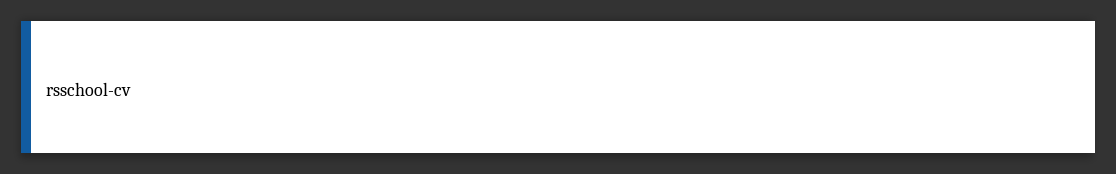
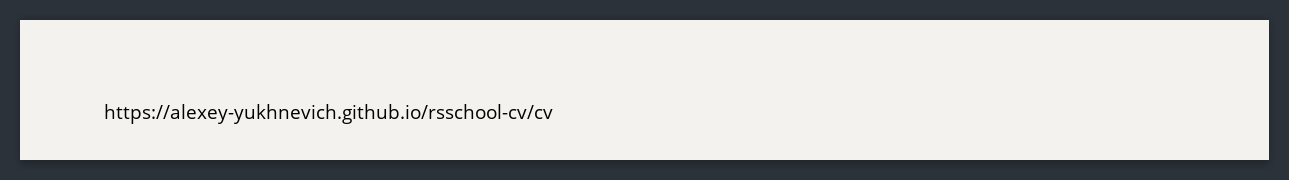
- rsschool-cv
+ https://alexey-yukhnevich.github.io/rsschool-cv/cv

